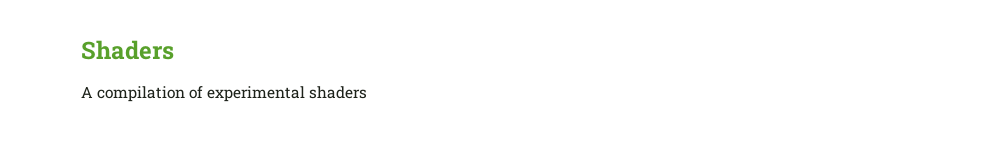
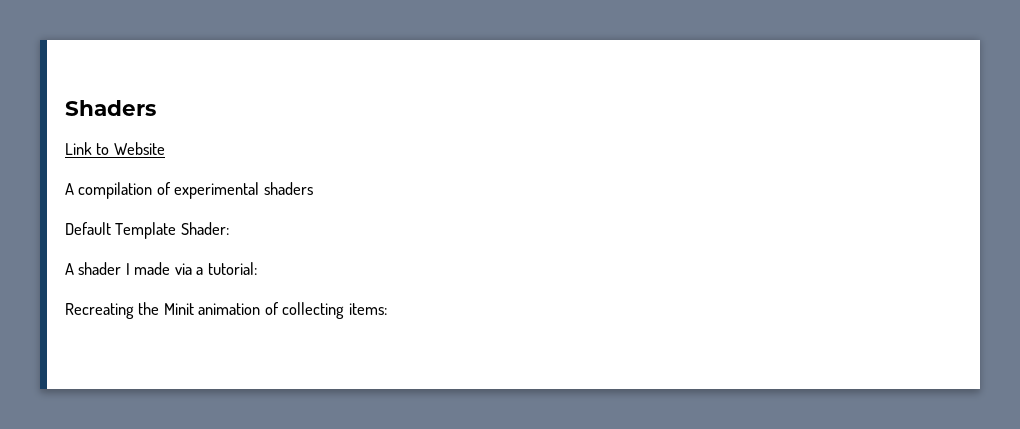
+ Link to Website
+ Default Template Shader:
+ A shader I made via a tutorial:
+ Recreating the Minit animation of collecting items:

